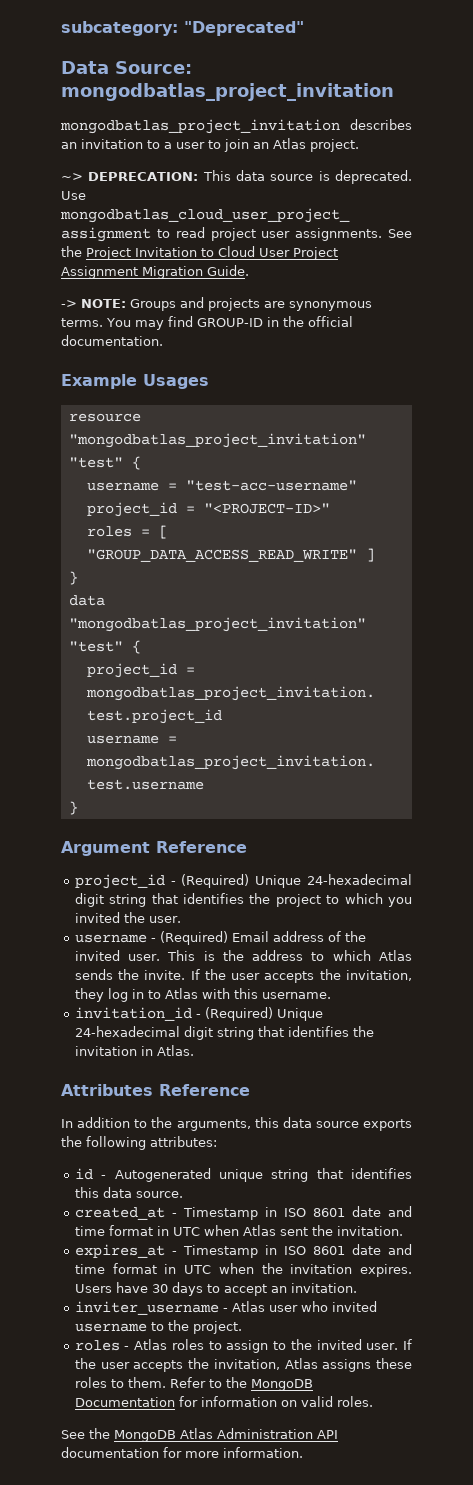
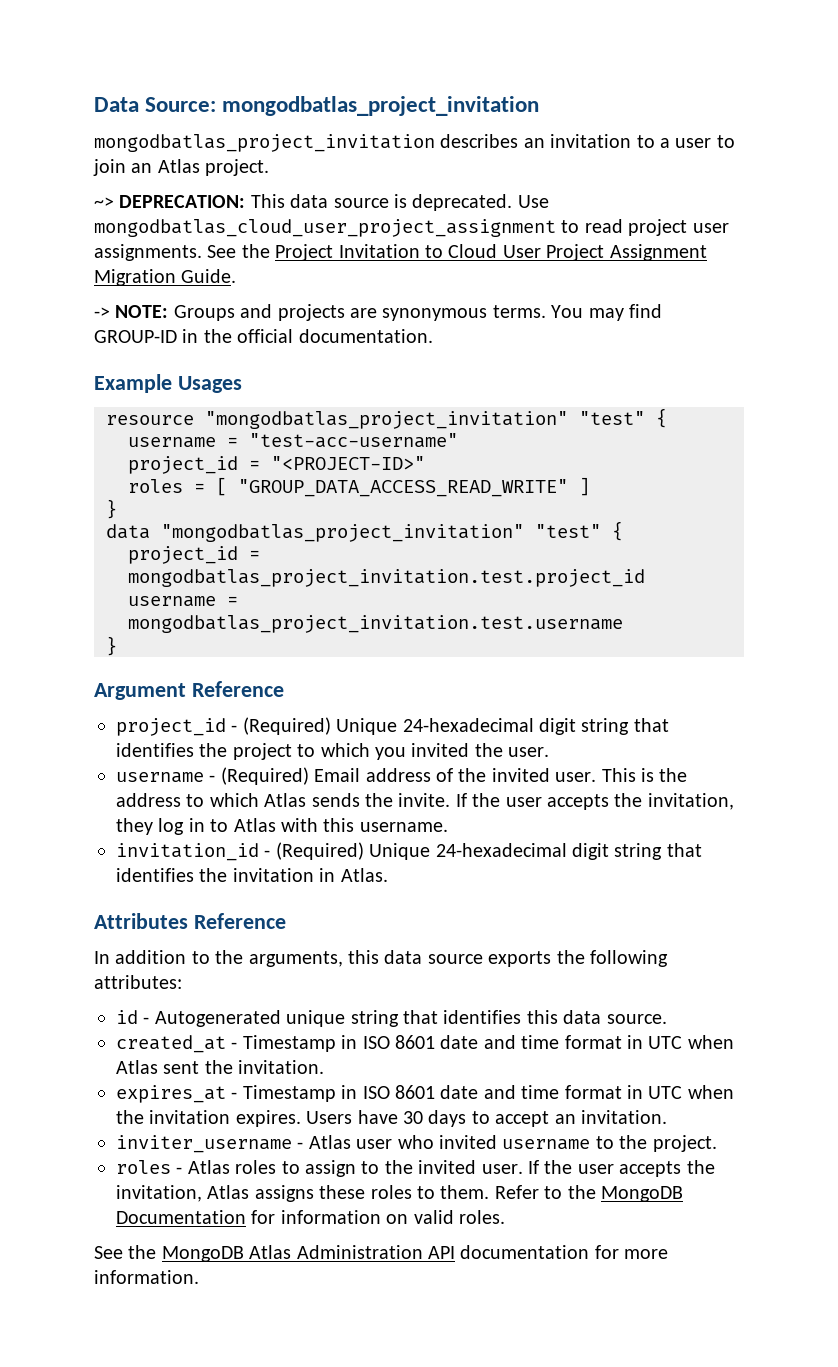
- subcategory: "Deprecated"

